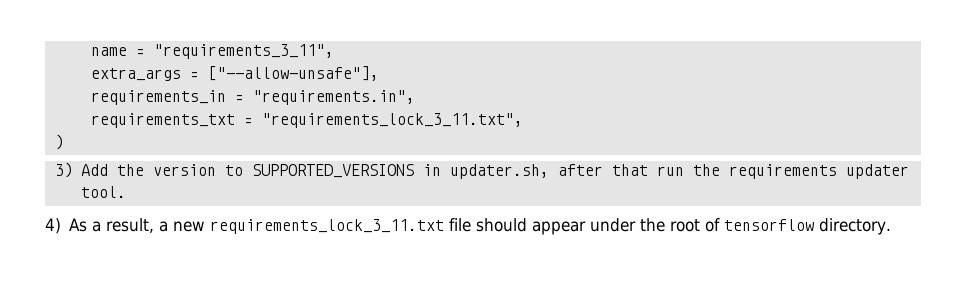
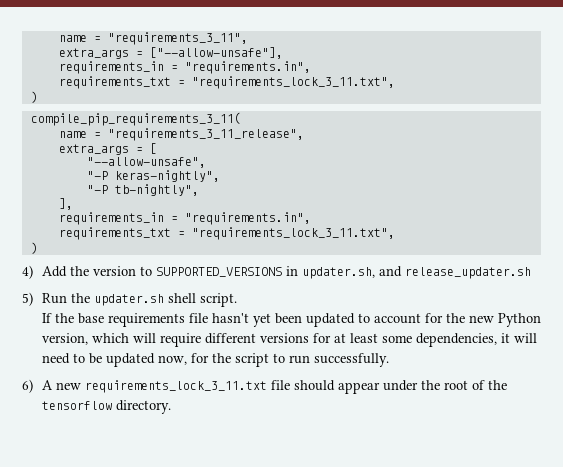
- 3) Add the version to SUPPORTED_VERSIONS in updater.sh, after that run the requirements updater tool.
- 4) As a result, a new requirements_lock_3_11.txt file should appear under the root of tensorflow directory.
+ compile_pip_requirements_3_11(
+ name = "requirements_3_11_release",
+ extra_args = [
+ "--allow-unsafe",
+ "-P keras-nightly",
+ "-P tb-nightly",
+ ],
+ requirements_in = "requirements.in",
+ requirements_txt = "requirements_lock_3_11.txt",
+ )
+ 4) Add the version to SUPPORTED_VERSIONS in updater.sh, and release_updater.sh
+ 5) Run the updater.sh shell script.
+ If the base requirements file hasn't yet been updated to account for the new Python version, which will require different versions for at least some dependencies, it will need to be updated now, for the script to run successfully.
+ 6) A new requirements_lock_3_11.txt file should appear under the root of the tensorflow directory.

